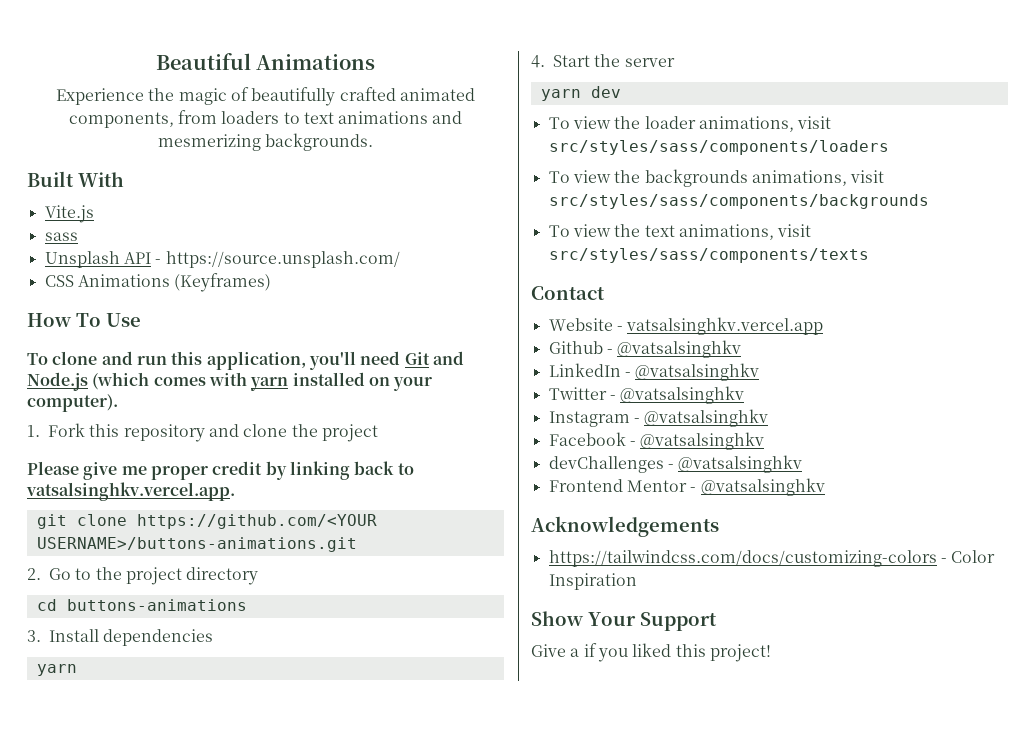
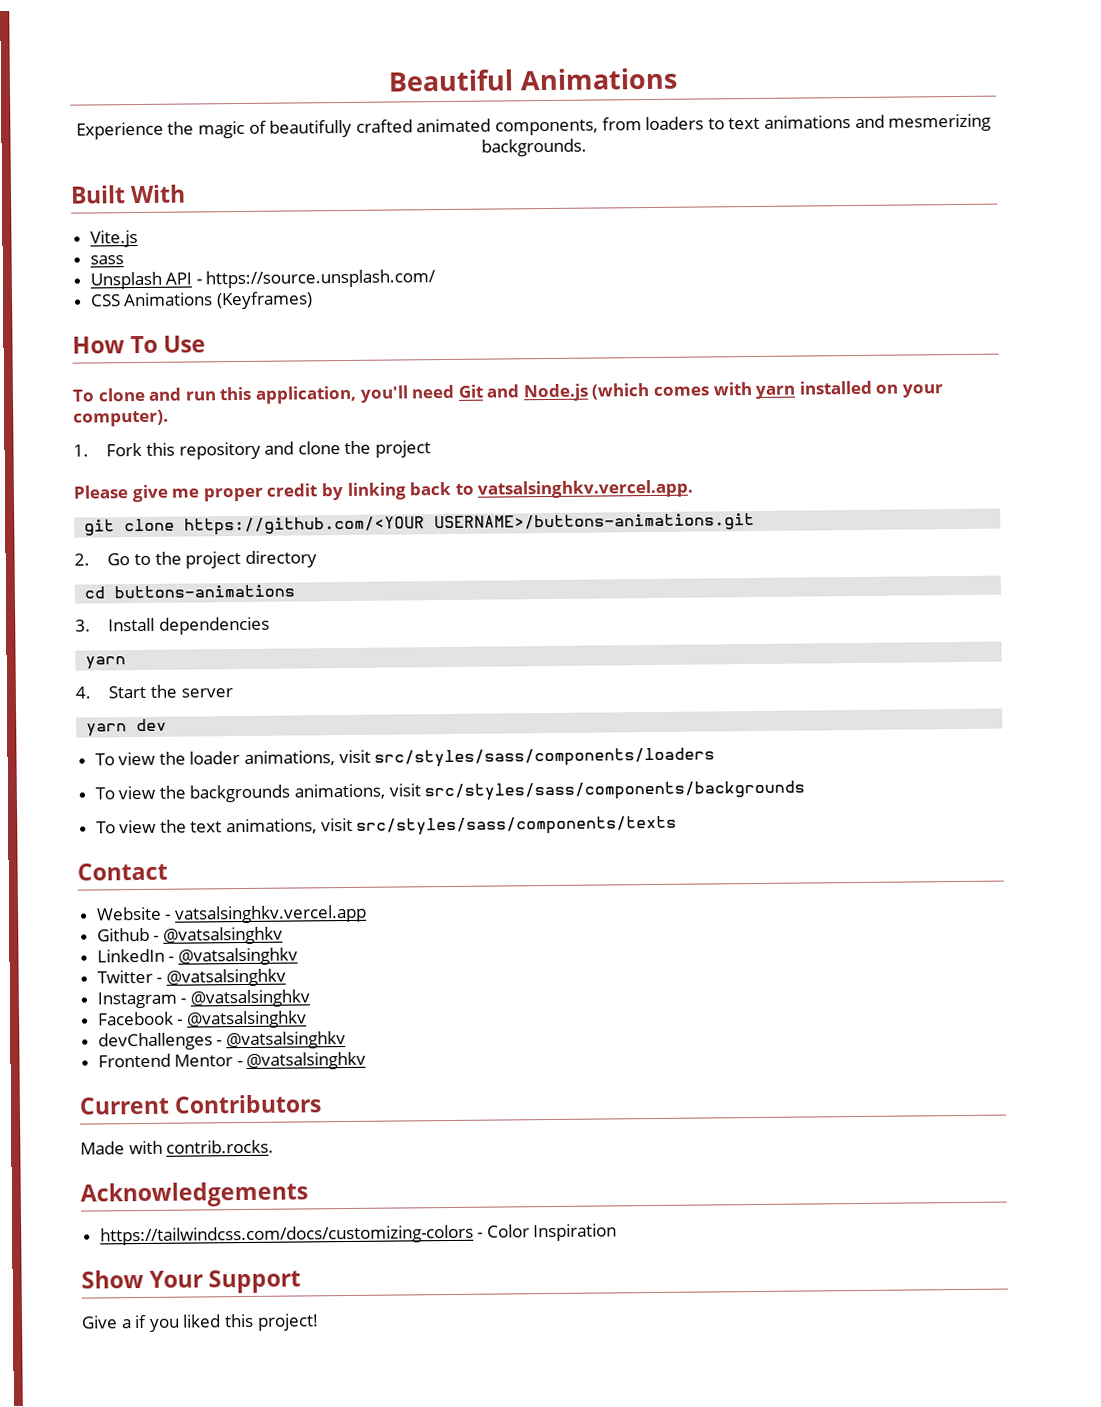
+ Current Contributors
+ Made with contrib.rocks.

